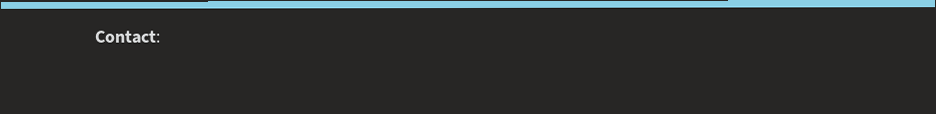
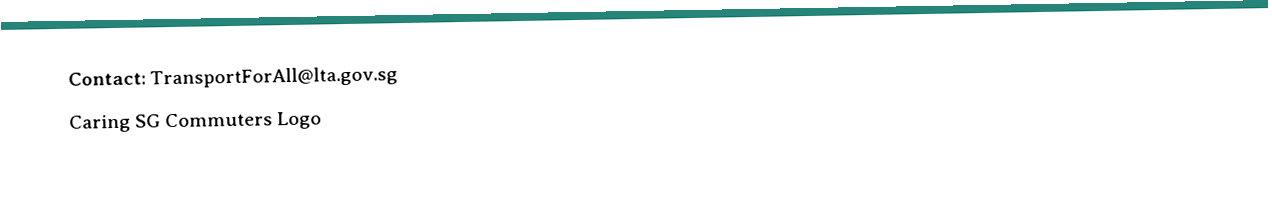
- Contact:
+ Contact: TransportForAll@lta.gov.sg
+ Caring SG Commuters Logo

